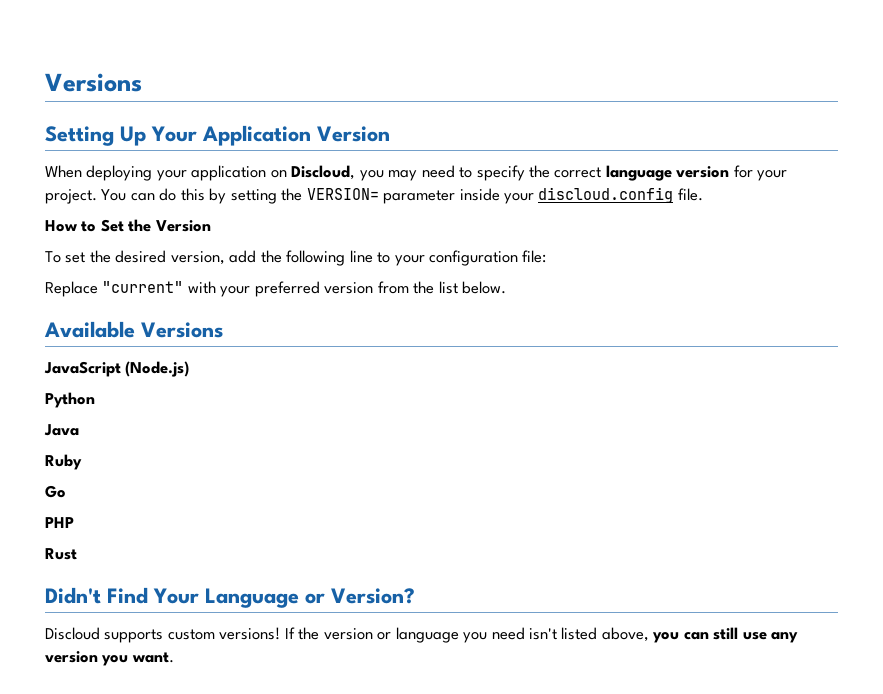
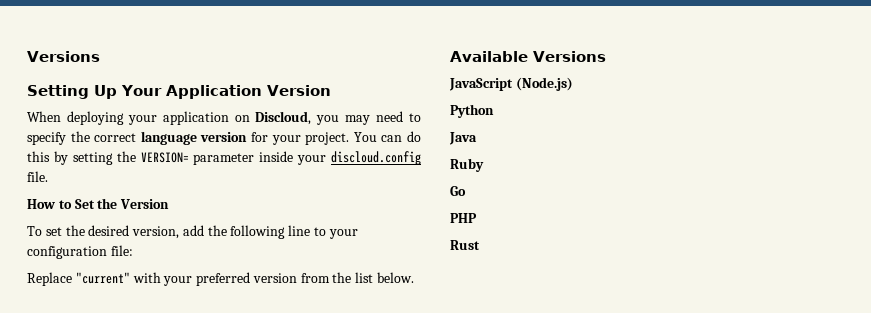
- Didn't Find Your Language or Version?
- Discloud supports custom versions! If the version or language you need isn't listed above, you can still use any version you want.

